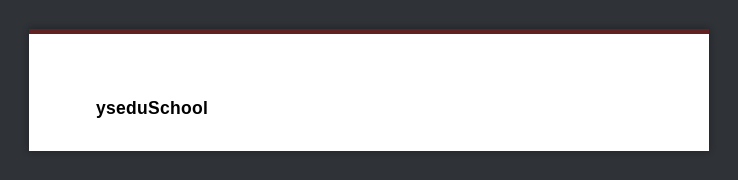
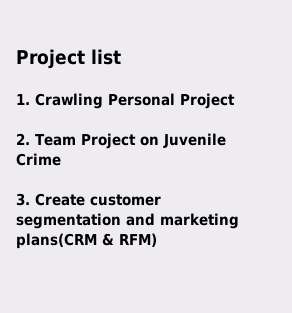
- yseduSchool
+ Project list
+ 1. Crawling Personal Project
+ 2. Team Project on Juvenile Crime
+ 3. Create customer segmentation and marketing plans(CRM & RFM)

